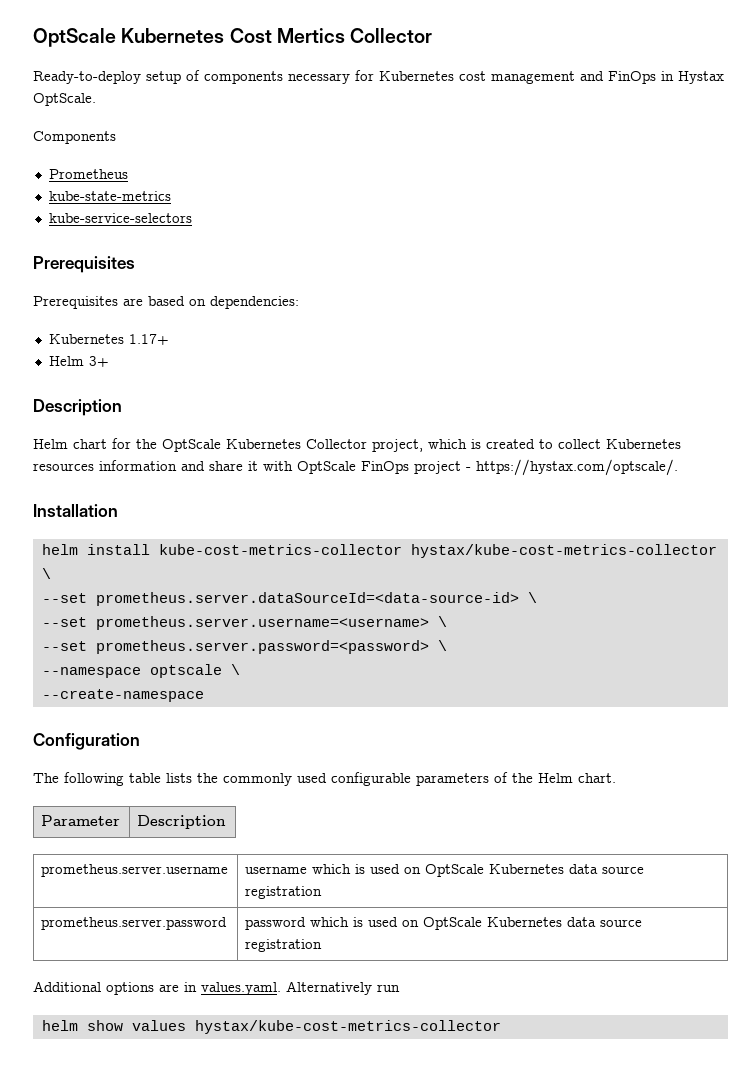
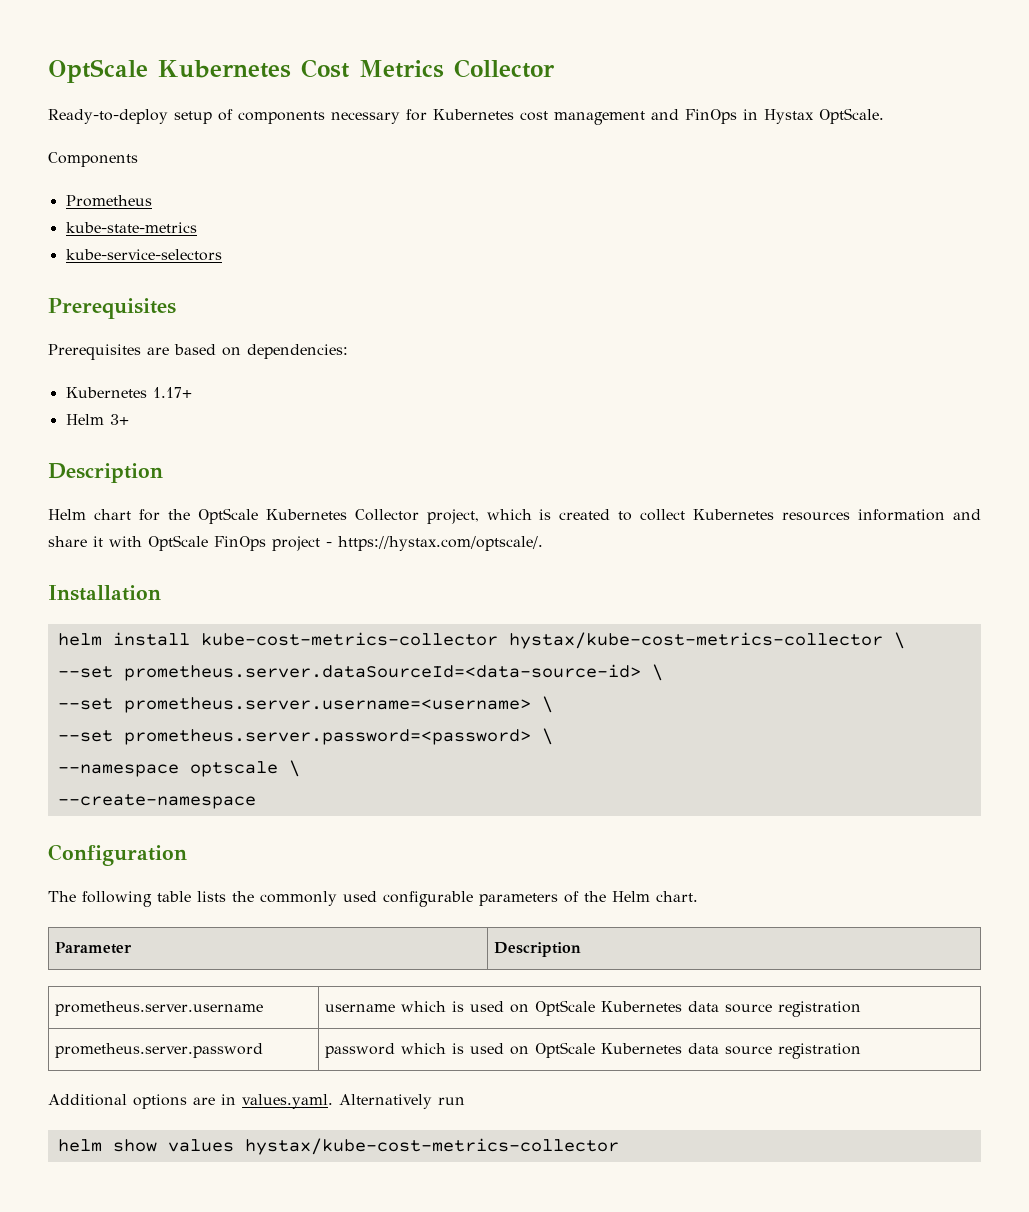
- OptScale Kubernetes Cost Mertics Collector
+ OptScale Kubernetes Cost Metrics Collector

